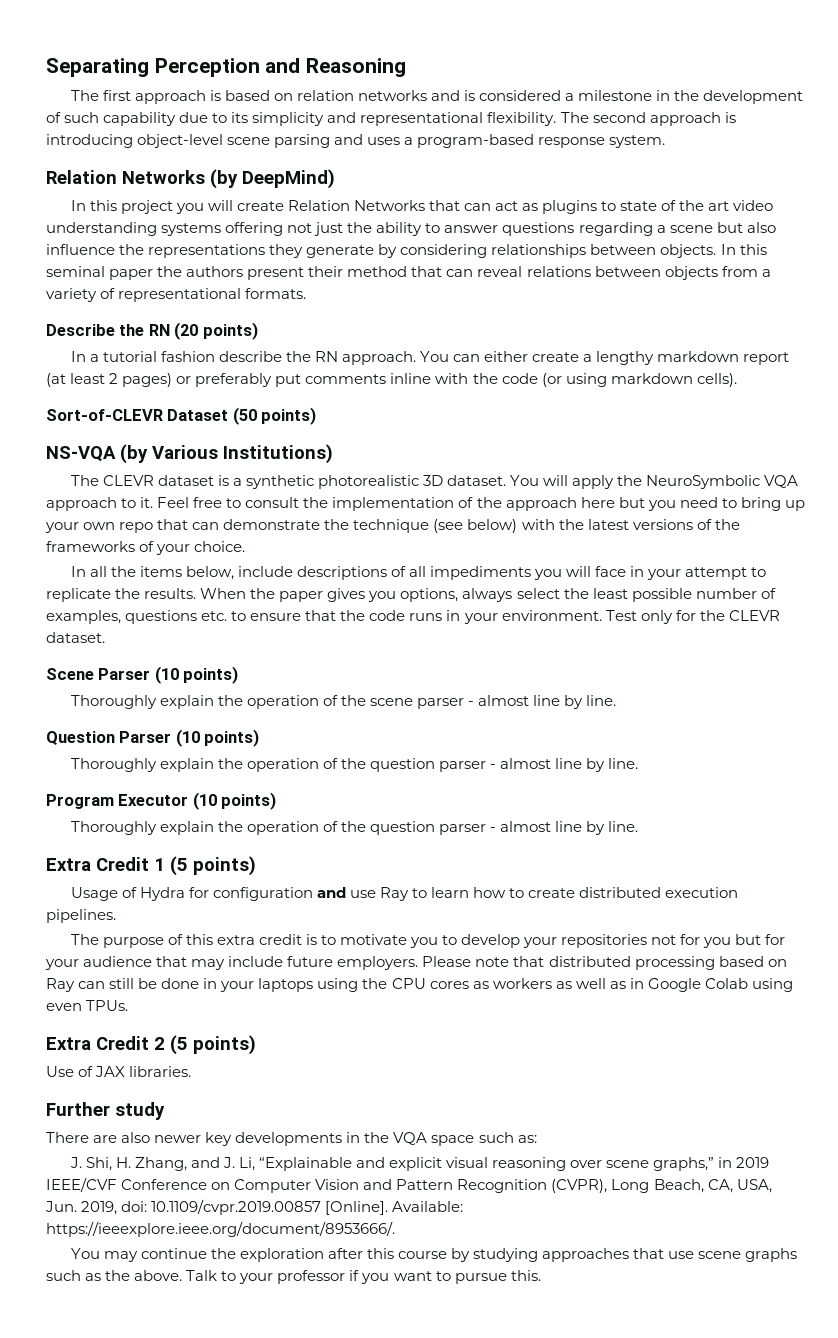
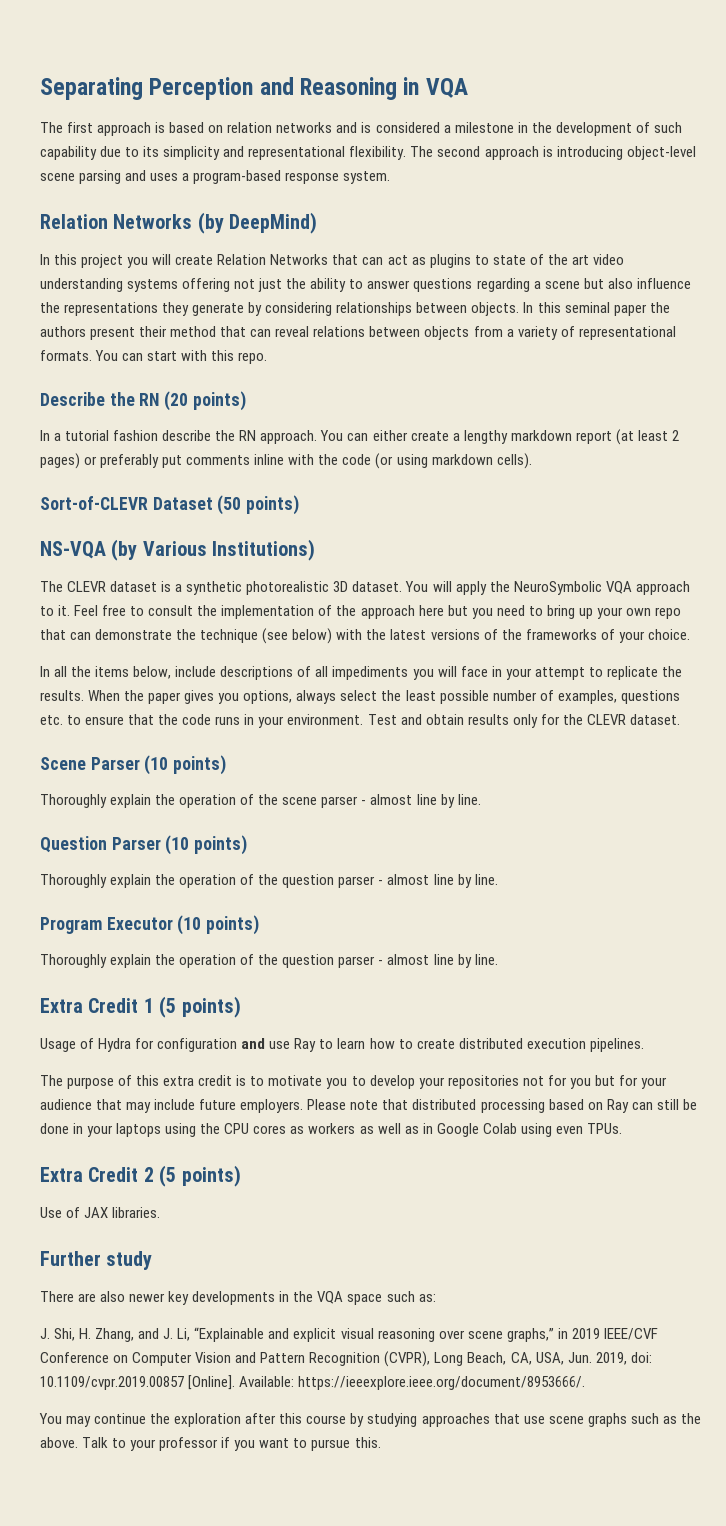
- Separating Perception and Reasoning
+ Separating Perception and Reasoning in VQA
+ You can start with this repo.
- Test only for the CLEVR dataset.
+ Test and obtain results only for the CLEVR dataset.

